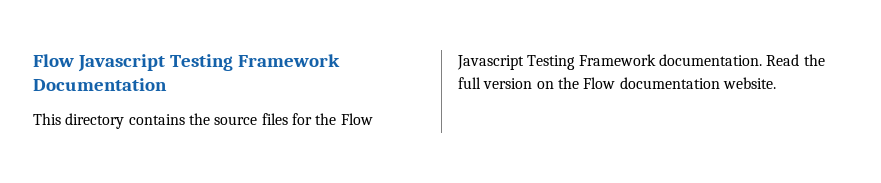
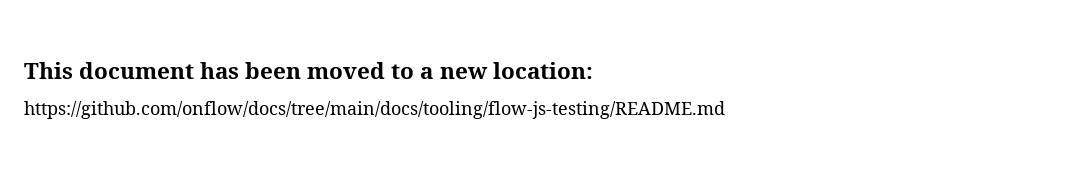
- Flow Javascript Testing Framework Documentation
- This directory contains the source files for the Flow Javascript Testing Framework documentation. Read the full version on the Flow documentation website.
+ This document has been moved to a new location:
+ https://github.com/onflow/docs/tree/main/docs/tooling/flow-js-testing/README.md

